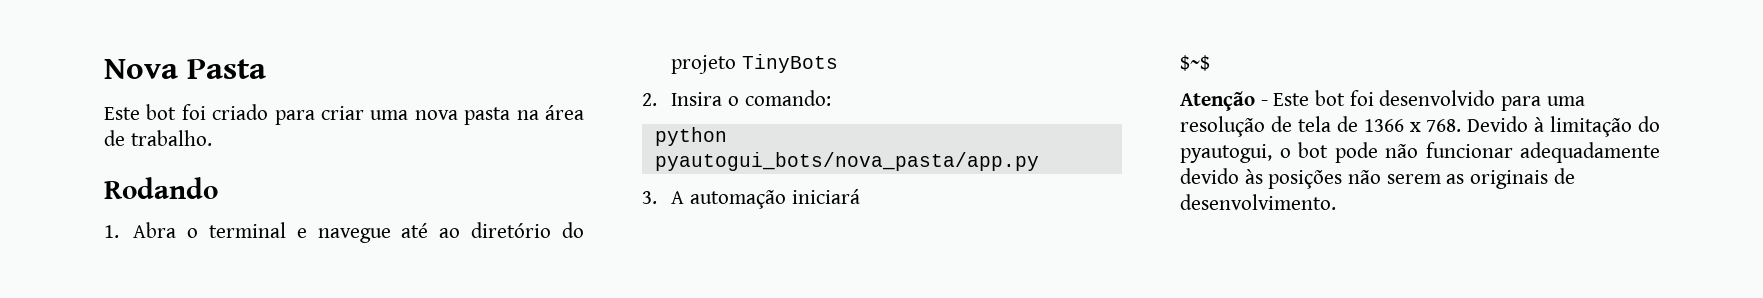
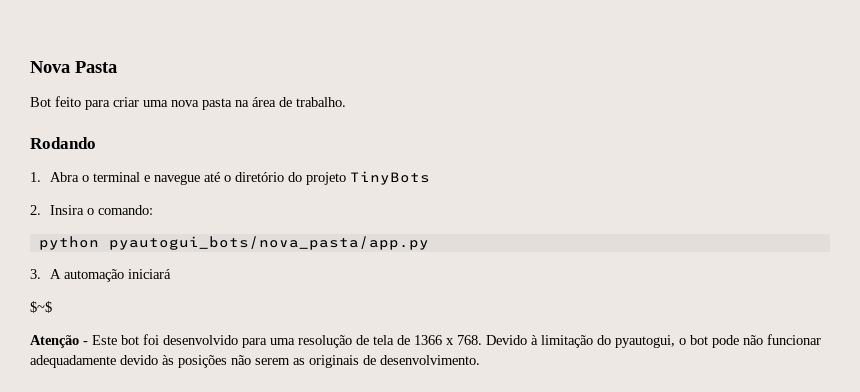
- Este bot foi criado para criar uma nova pasta na área de trabalho.
+ Bot feito para criar uma nova pasta na área de trabalho.
- 1. Abra o terminal e navegue até ao diretório do projeto TinyBots
+ 1. Abra o terminal e navegue até o diretório do projeto TinyBots

